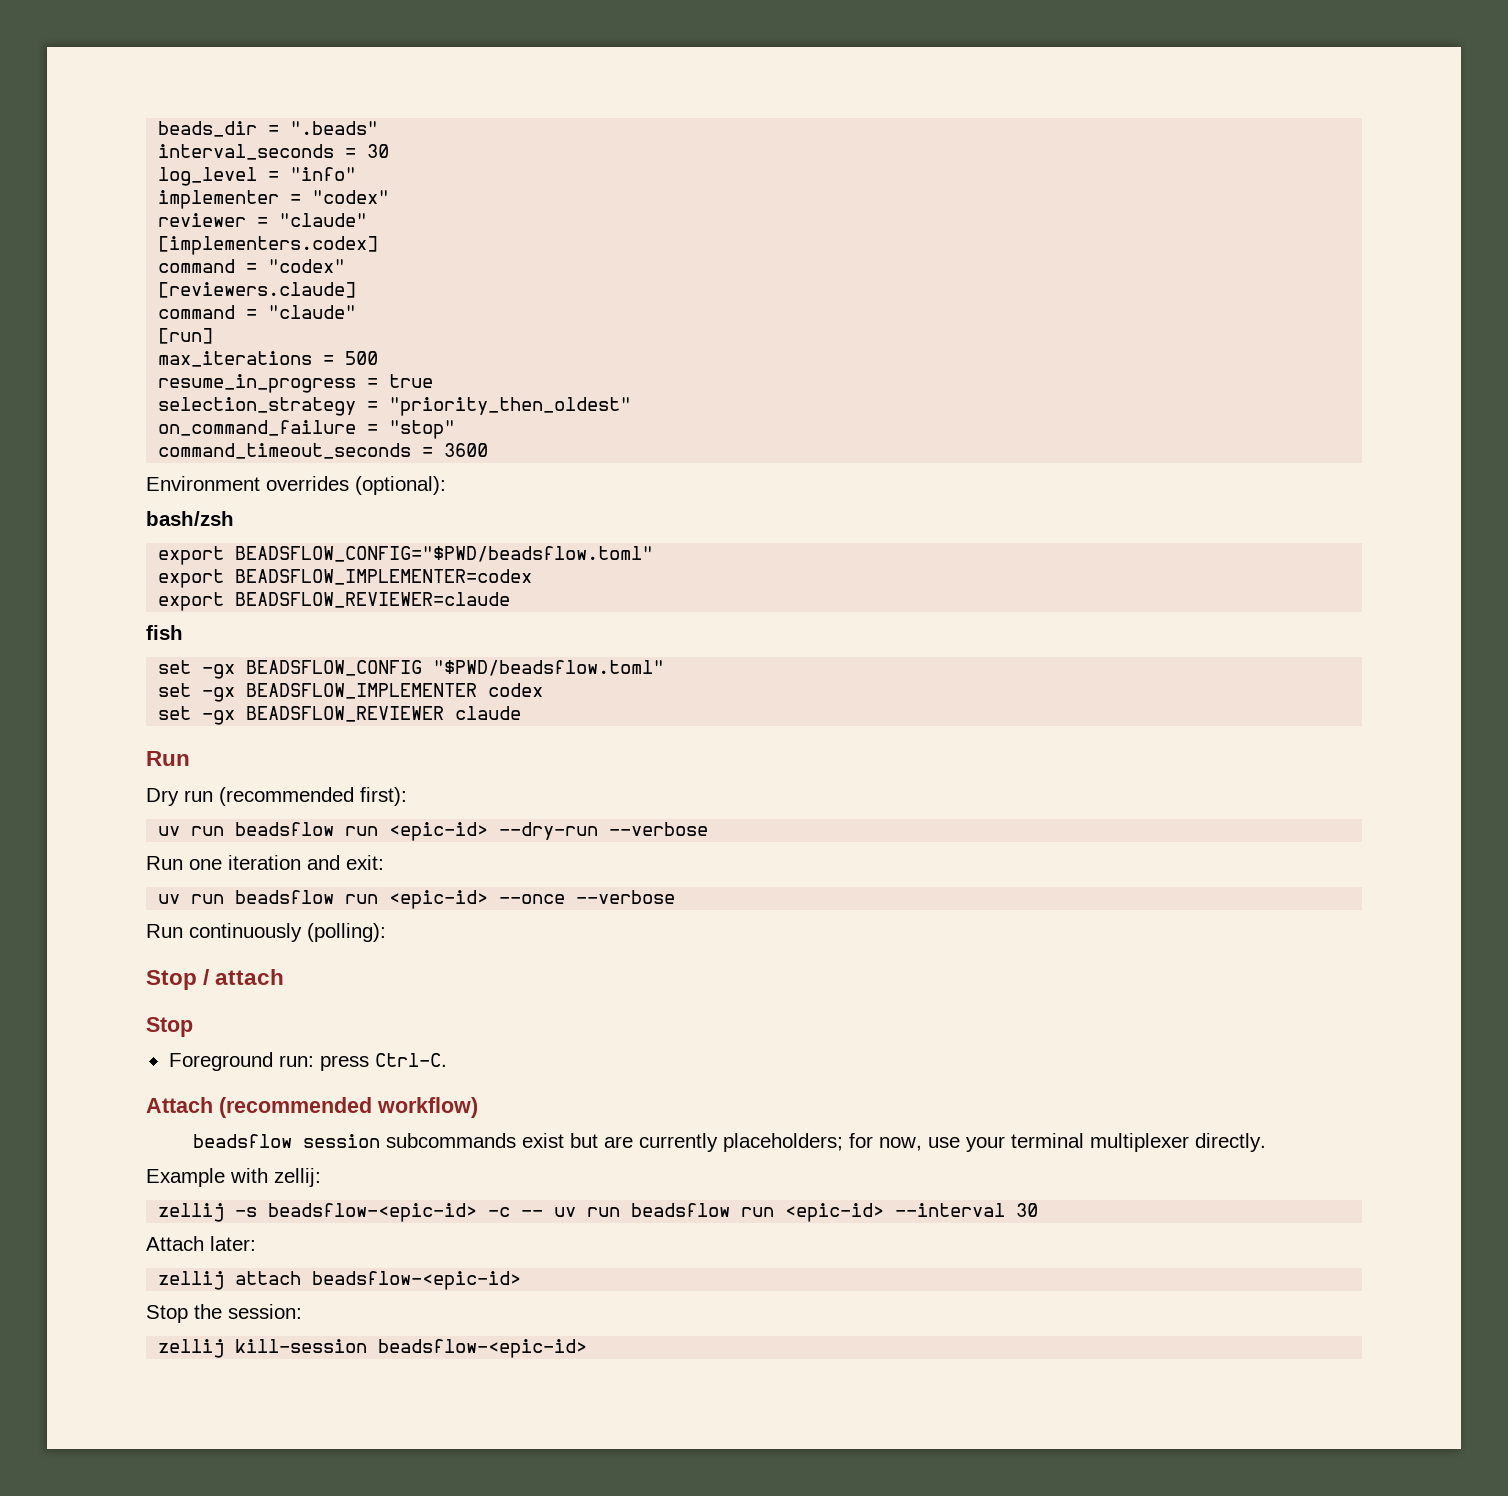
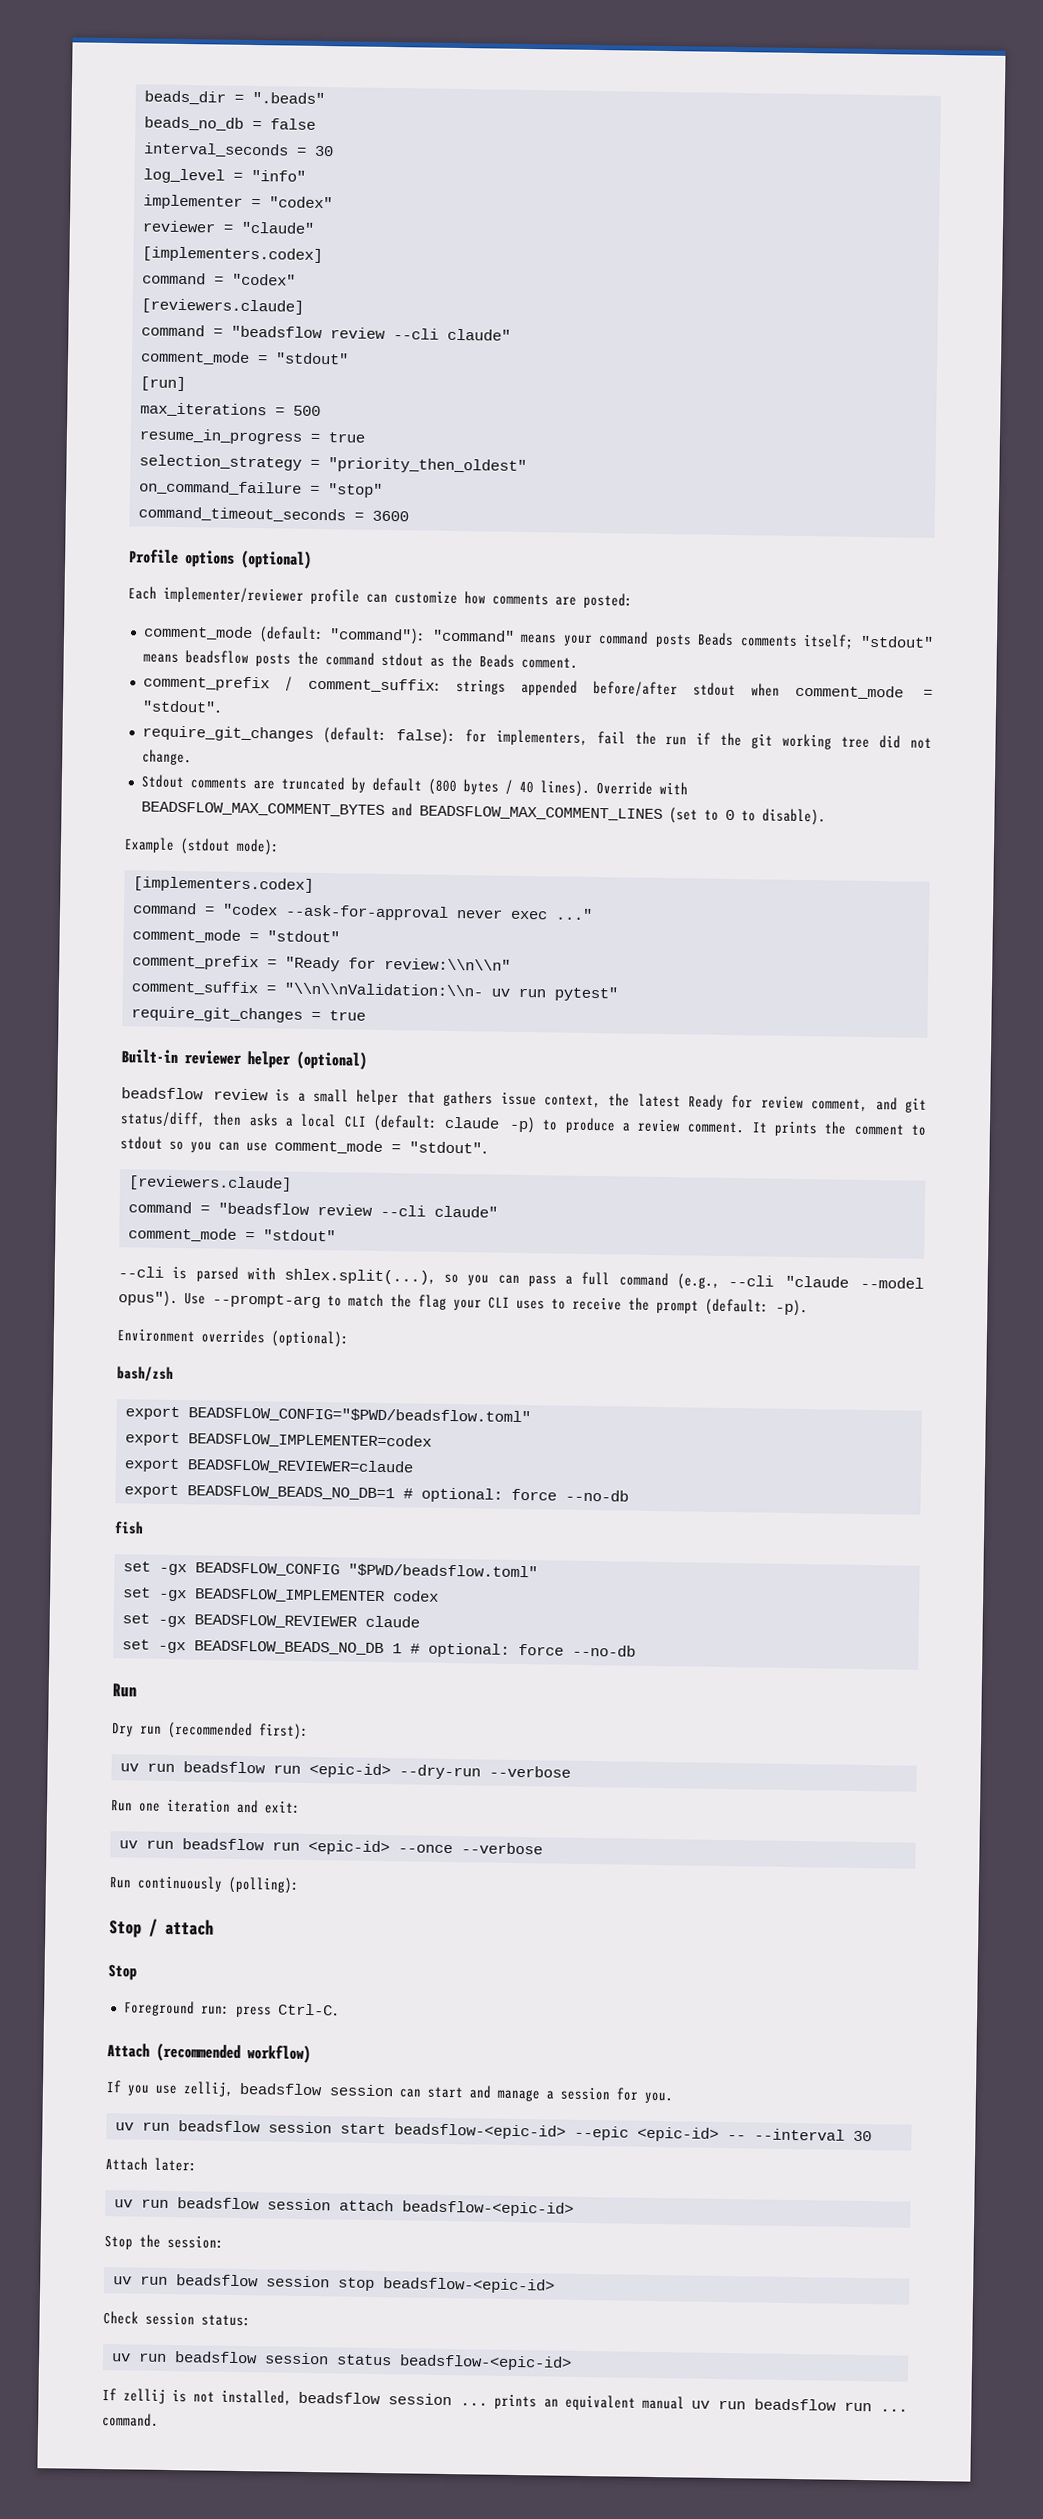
+ beads_no_db = false
  command = "codex"
  [reviewers.claude]
- command = "claude"
+ command = "beadsflow review --cli claude"
+ comment_mode = "stdout"
+ Profile options (optional)
+ Each implementer/reviewer profile can customize how comments are posted:
+ comment_mode (default: "command"): "command" means your command posts Beads comments itself; "stdout" means beadsflow posts the command stdout as the Beads comment.
+ comment_prefix / comment_suffix: strings appended before/after stdout when comment_mode = "stdout".
+ require_git_changes (default: false): for implementers, fail the run if the git working tree did not change.
+ Stdout comments are truncated by default (800 bytes / 40 lines). Override with BEADSFLOW_MAX_COMMENT_BYTES and BEADSFLOW_MAX_COMMENT_LINES (set to 0 to disable).
+ Example (stdout mode):
+ [implementers.codex]
+ command = "codex --ask-for-approval never exec ..."
+ comment_mode = "stdout"
+ comment_prefix = "Ready for review:\\n\\n"
+ comment_suffix = "\\n\\nValidation:\\n- uv run pytest"
+ require_git_changes = true
+ Built-in reviewer helper (optional)
+ beadsflow review is a small helper that gathers issue context, the latest Ready for review comment, and git status/diff, then asks a local CLI (default: claude -p) to produce a review comment. It prints the comment to stdout so you can use comment_mode = "stdout".
+ [reviewers.claude]
+ command = "beadsflow review --cli claude"
+ comment_mode = "stdout"
+ --cli is parsed with shlex.split(...), so you can pass a full command (e.g., --cli "claude --model opus"). Use --prompt-arg to match the flag your CLI uses to receive the prompt (default: -p).
+ export BEADSFLOW_BEADS_NO_DB=1 # optional: force --no-db
+ set -gx BEADSFLOW_BEADS_NO_DB 1 # optional: force --no-db
- beadsflow session subcommands exist but are currently placeholders; for now, use your terminal multiplexer directly.
- Example with zellij:
- zellij -s beadsflow-<epic-id> -c -- uv run beadsflow run <epic-id> --interval 30
+ If you use zellij, beadsflow session can start and manage a session for you.
+ uv run beadsflow session start beadsflow-<epic-id> --epic <epic-id> -- --interval 30
- zellij attach beadsflow-<epic-id>
+ uv run beadsflow session attach beadsflow-<epic-id>
- zellij kill-session beadsflow-<epic-id>
+ uv run beadsflow session stop beadsflow-<epic-id>
+ Check session status:
+ uv run beadsflow session status beadsflow-<epic-id>
+ If zellij is not installed, beadsflow session ... prints an equivalent manual uv run beadsflow run ... command.

